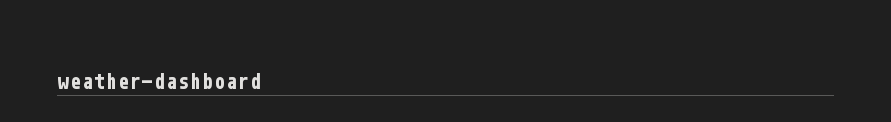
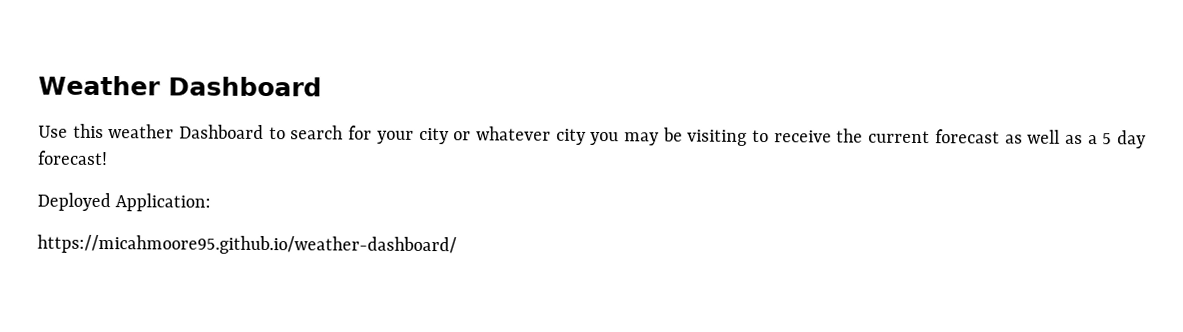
- weather-dashboard
+ Weather Dashboard
+ Use this weather Dashboard to search for your city or whatever city you may be visiting to receive the current forecast as well as a 5 day forecast!
+ Deployed Application:
+ https://micahmoore95.github.io/weather-dashboard/

